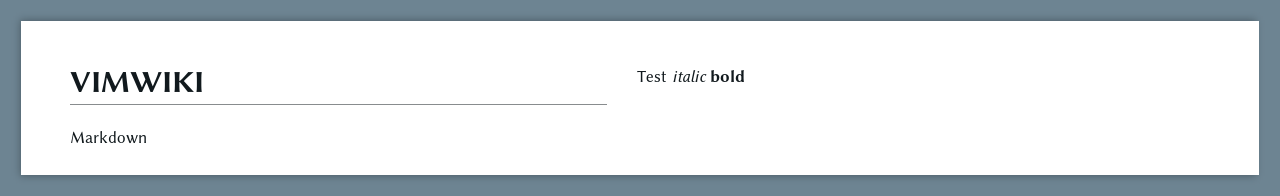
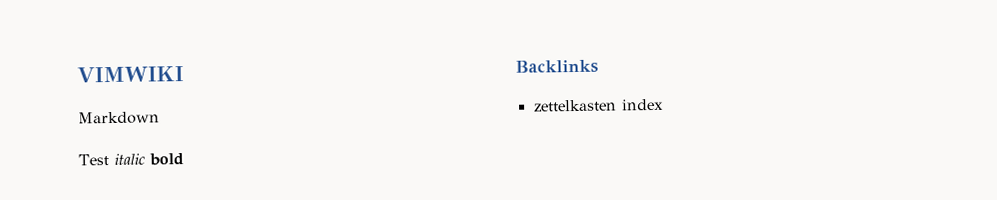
+ Backlinks
+ zettelkasten index

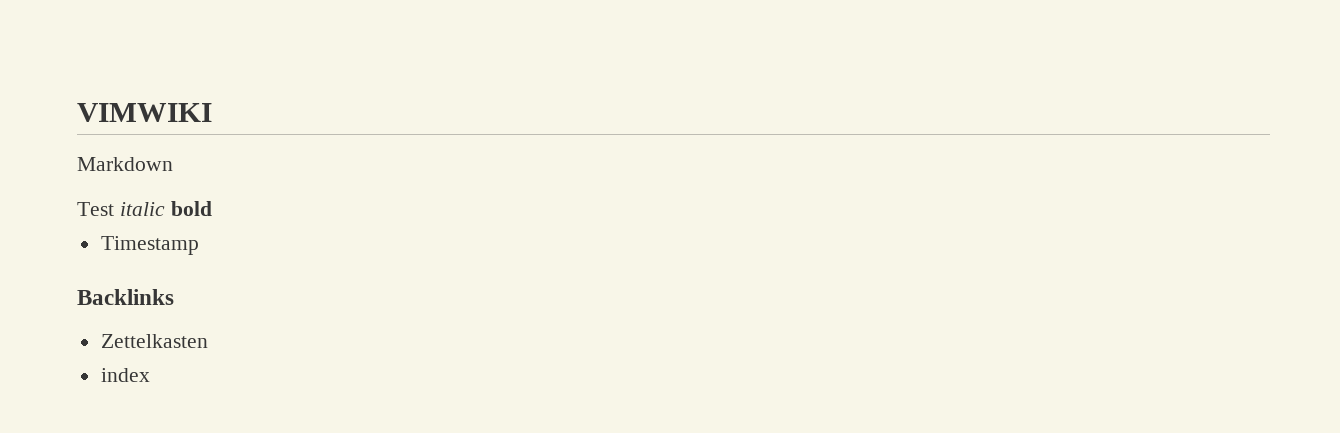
+ Timestamp
- zettelkasten index
+ Zettelkasten
+ index

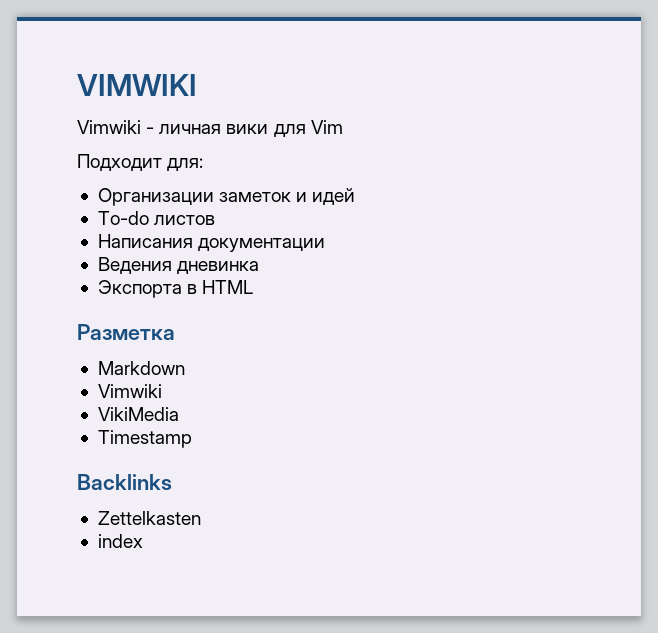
+ Vimwiki - личная вики для Vim
+ Подходит для:
+ Организации заметок и идей
+ To-do листов
+ Написания документации
+ Ведения дневинка
+ Экспорта в HTML
+ Разметка
  Markdown
- Test italic bold
+ Vimwiki
+ VikiMedia

